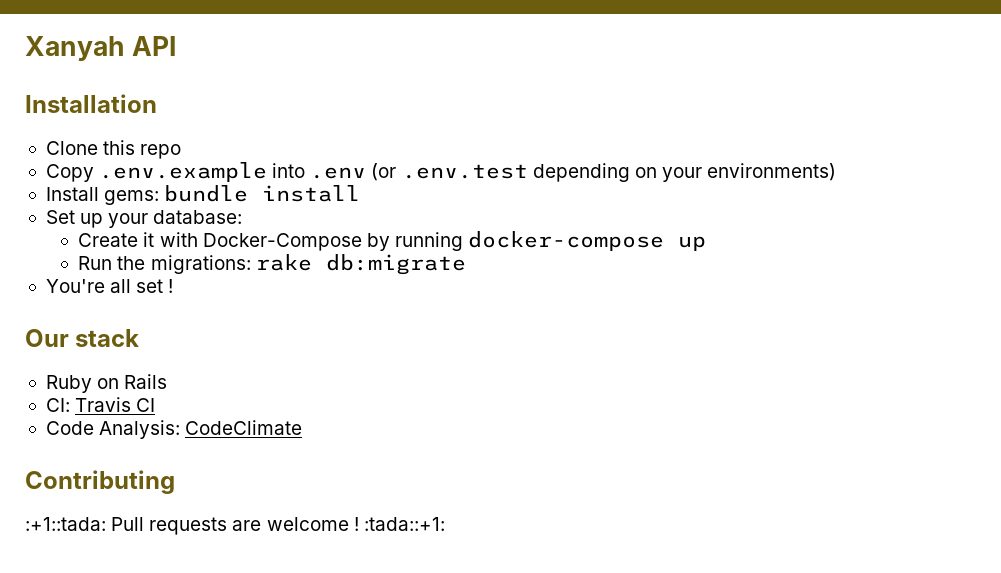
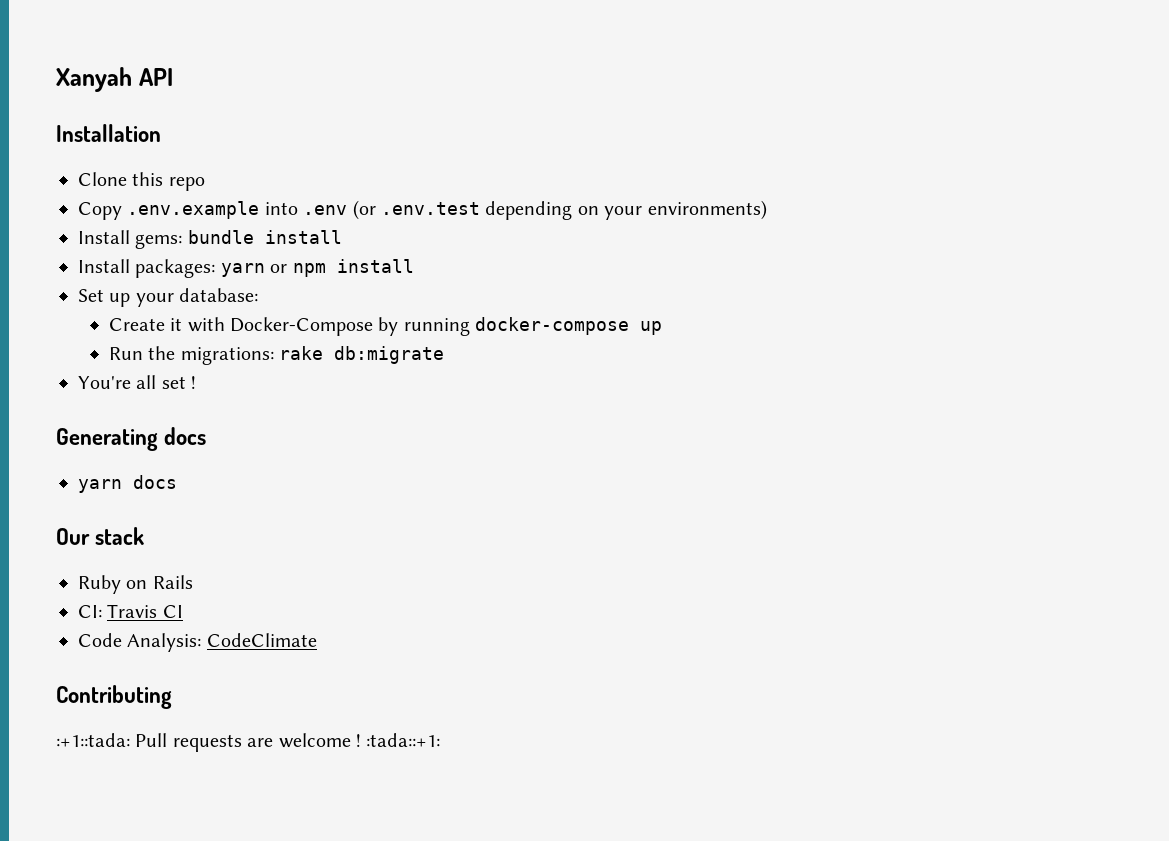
+ Install packages: yarn or npm install
+ Generating docs
+ yarn docs

